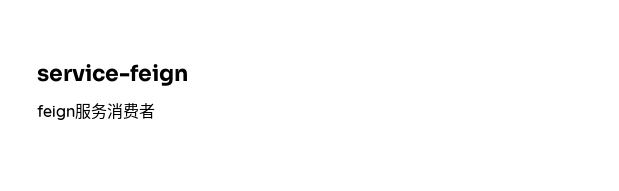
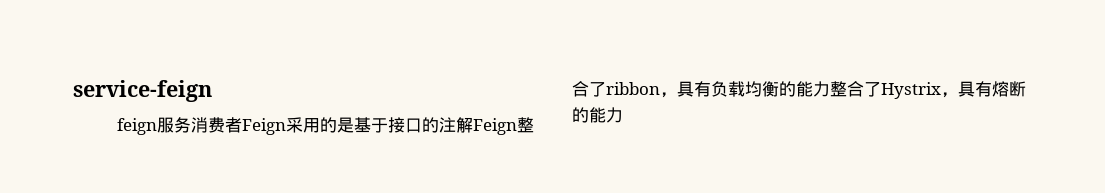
- feign服务消费者
+ feign服务消费者Feign采用的是基于接口的注解Feign整合了ribbon，具有负载均衡的能力整合了Hystrix，具有熔断的能力

